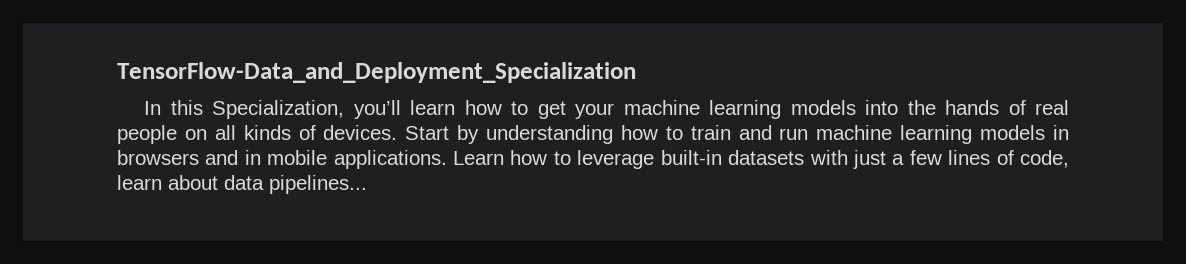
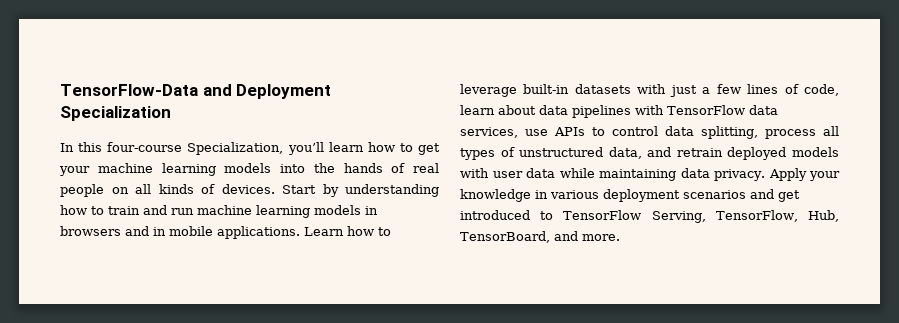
- TensorFlow-Data_and_Deployment_Specialization
+ TensorFlow-Data and Deployment Specialization
- In this Specialization, you’ll learn how to get your machine learning models into the hands of real people on all kinds of devices.
+ In this four-course Specialization, you’ll learn how to get your machine learning models into the hands of real people on all kinds of devices.
- Learn how to leverage built-in datasets with just a few lines of code, learn about data pipelines...
+ Learn how to leverage built-in datasets with just a few lines of code, learn about data pipelines with TensorFlow data services, use APIs to control data splitting, process all types of unstructured data, and retrain deployed models with user data while maintaining data privacy. Apply your knowledge in various deployment scenarios and get introduced to TensorFlow Serving, TensorFlow, Hub, TensorBoard, and more.

